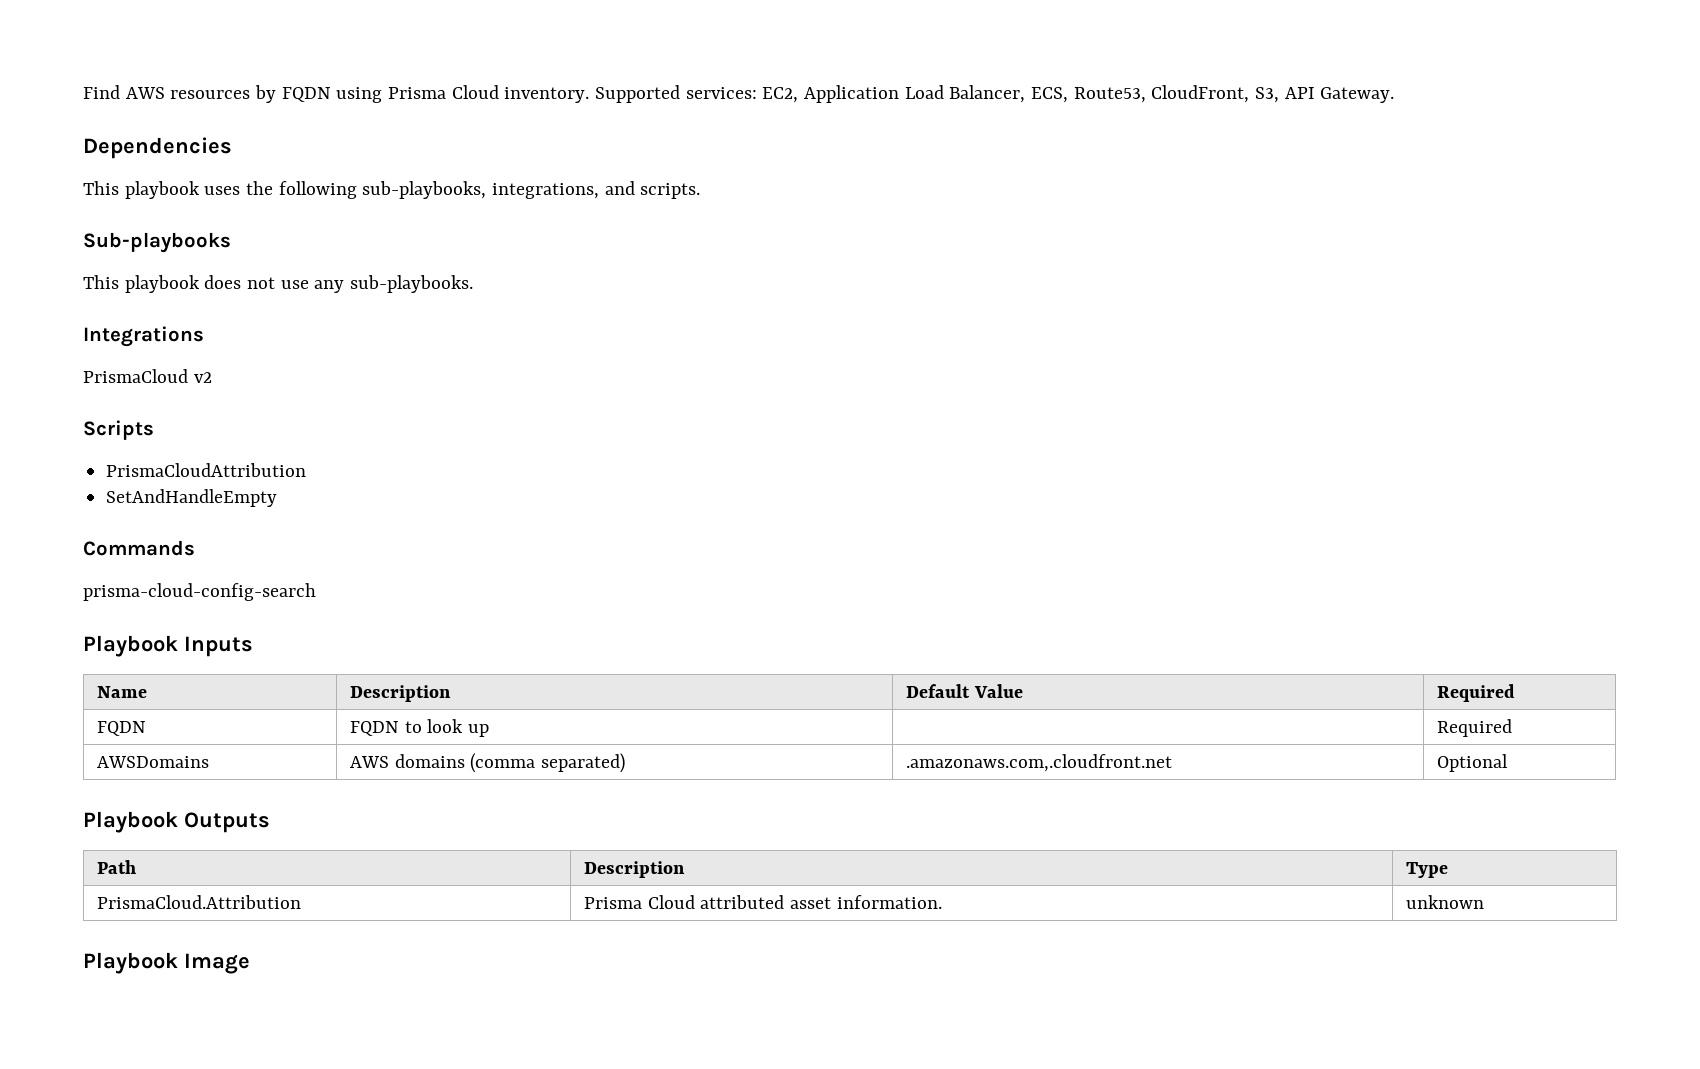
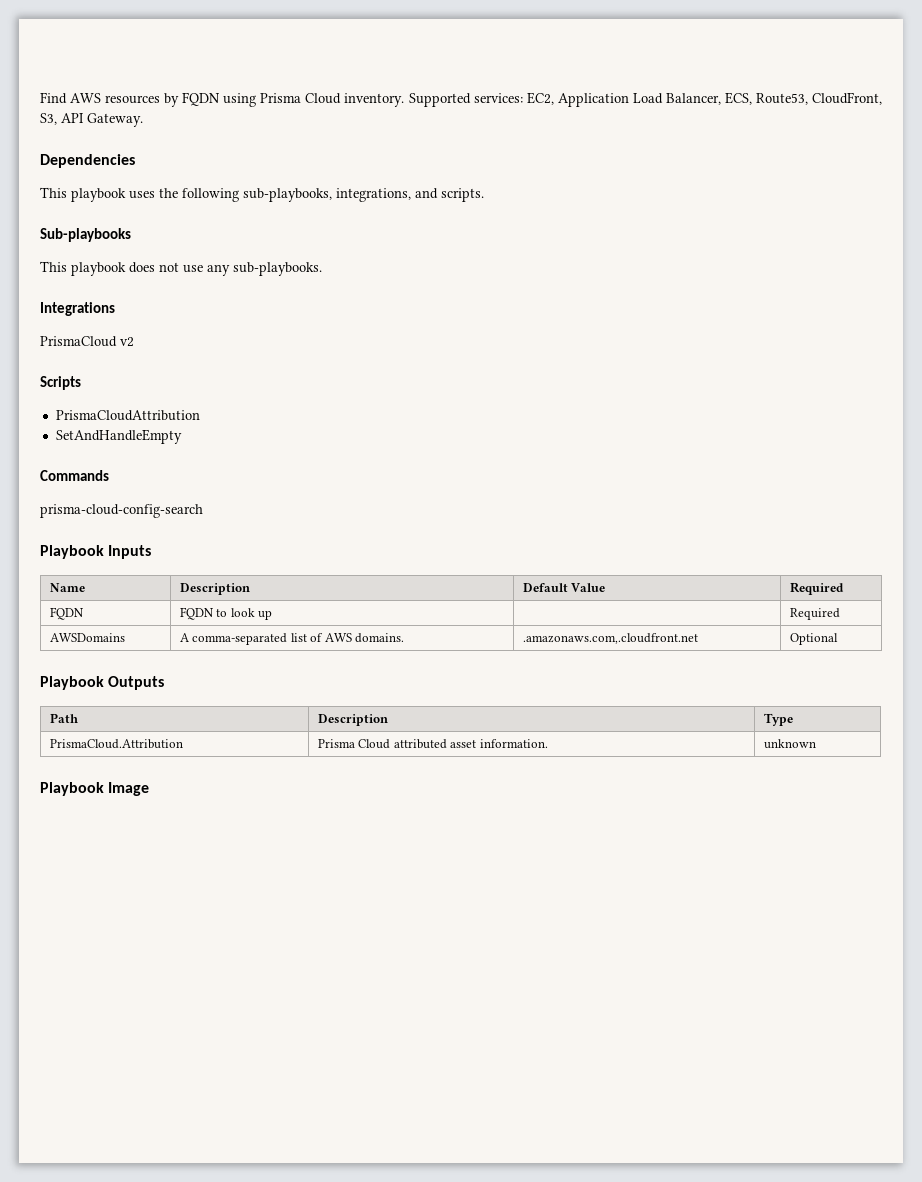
- AWSDomains | AWS domains (comma separated) | .amazonaws.com,.cloudfront.net | Optional
+ AWSDomains | A comma-separated list of AWS domains. | .amazonaws.com,.cloudfront.net | Optional

